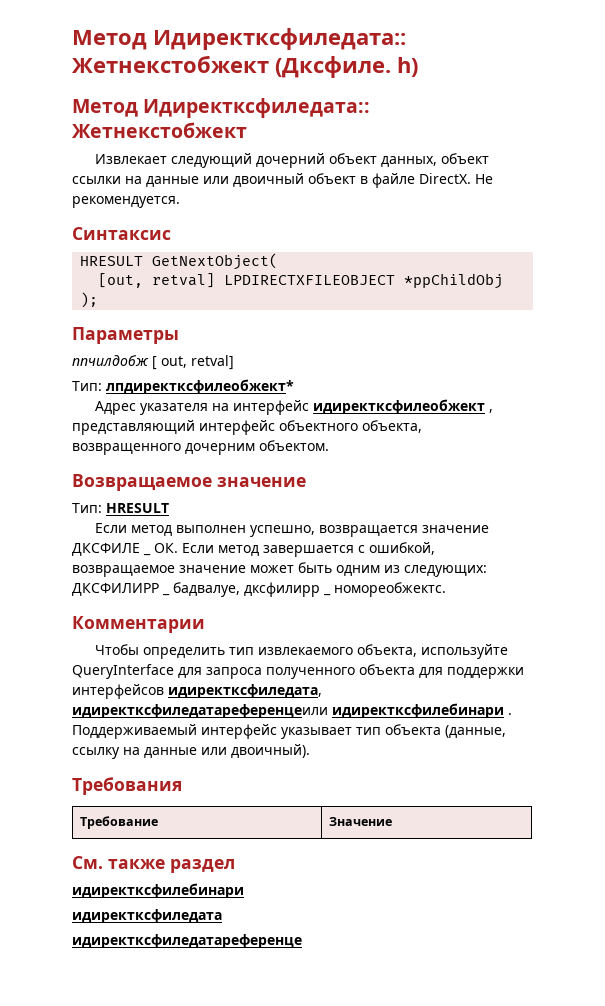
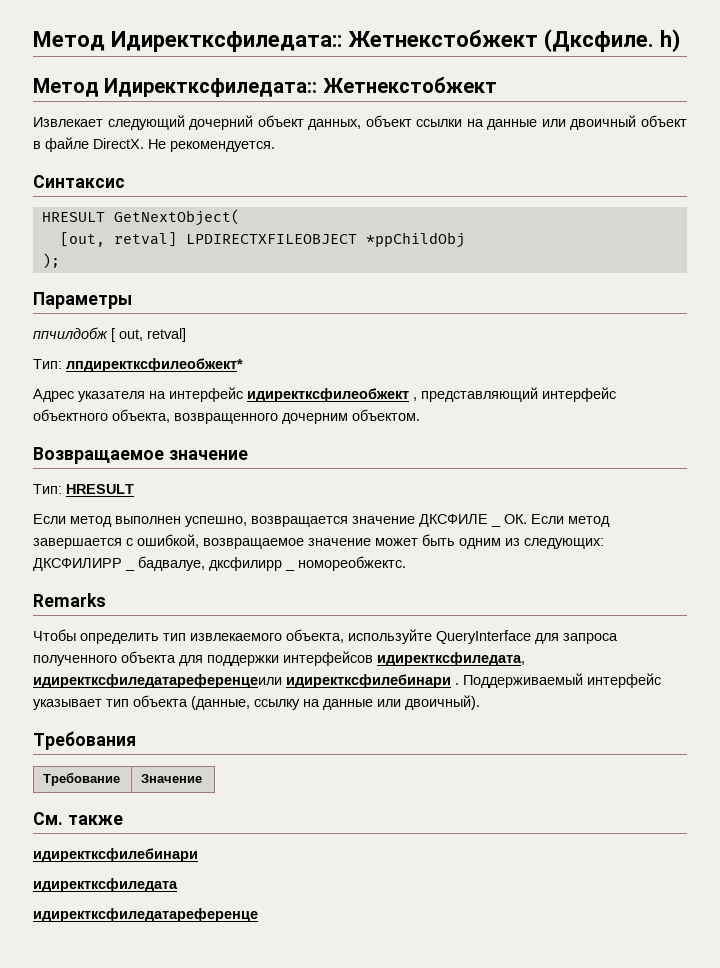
- Комментарии
+ Remarks
- См. также раздел
+ См. также

